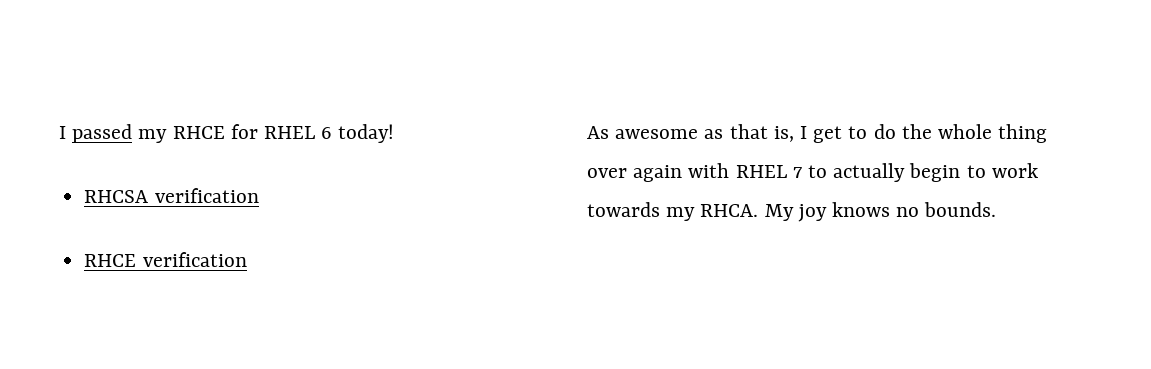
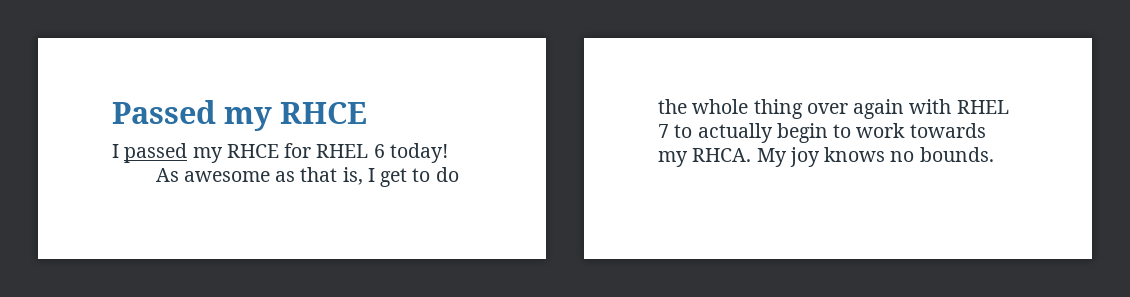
+ Passed my RHCE
- RHCSA verification
- RHCE verification

